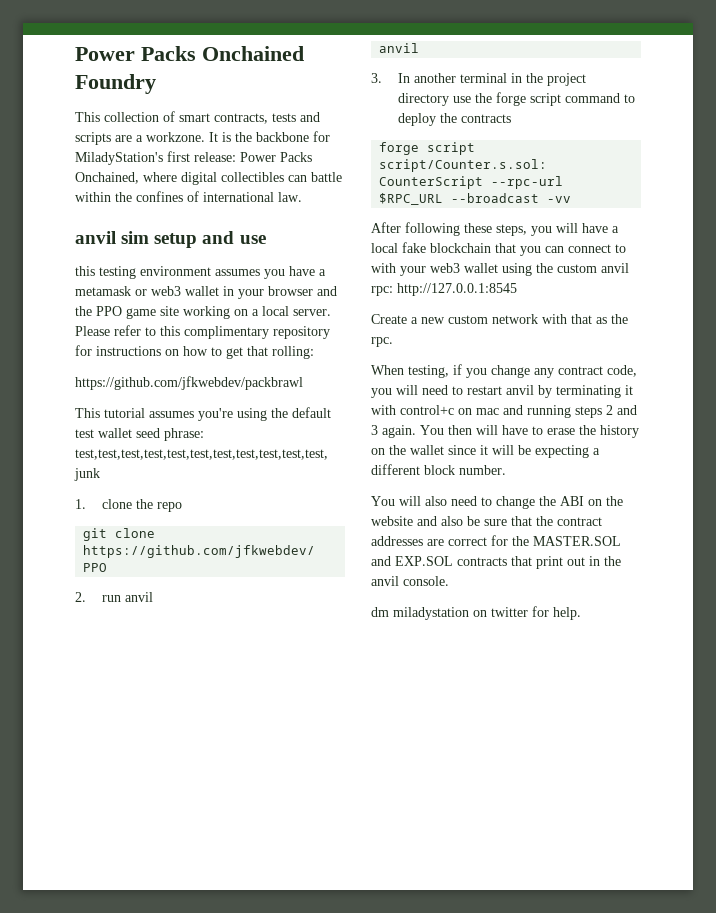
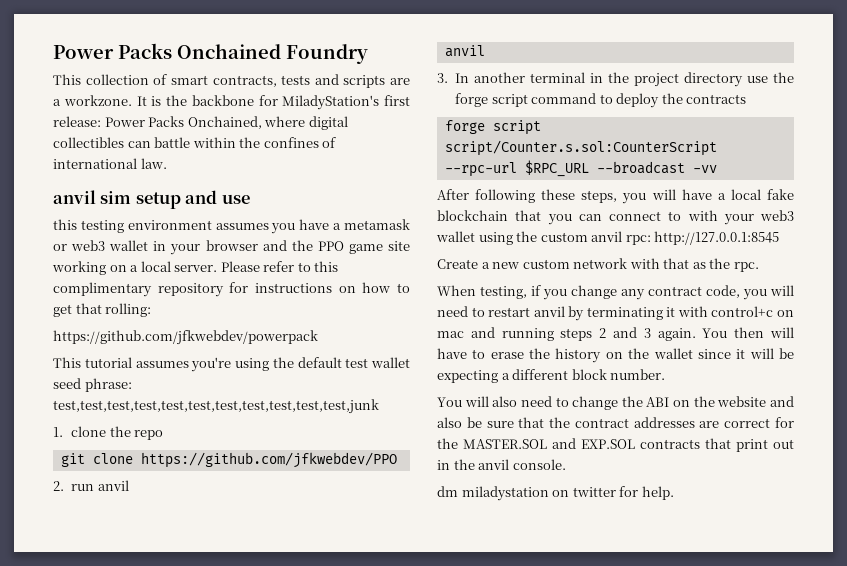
- https://github.com/jfkwebdev/packbrawl
+ https://github.com/jfkwebdev/powerpack

